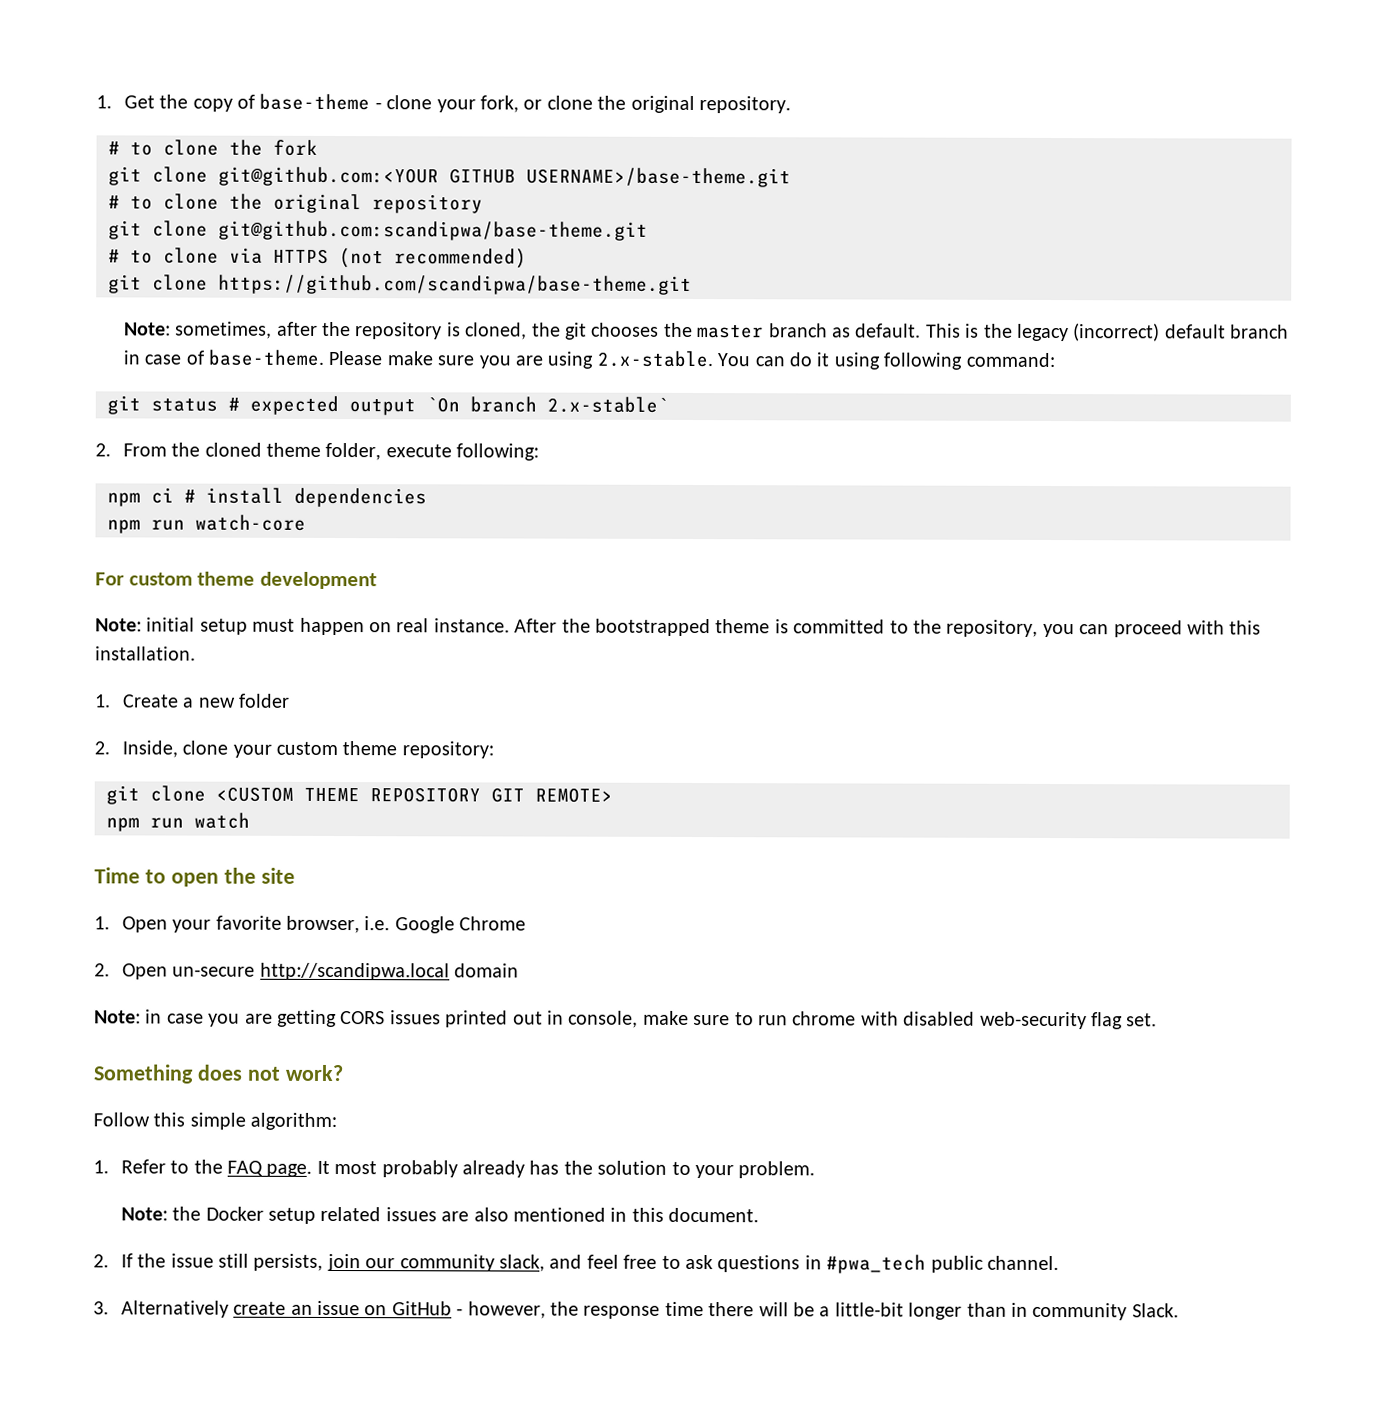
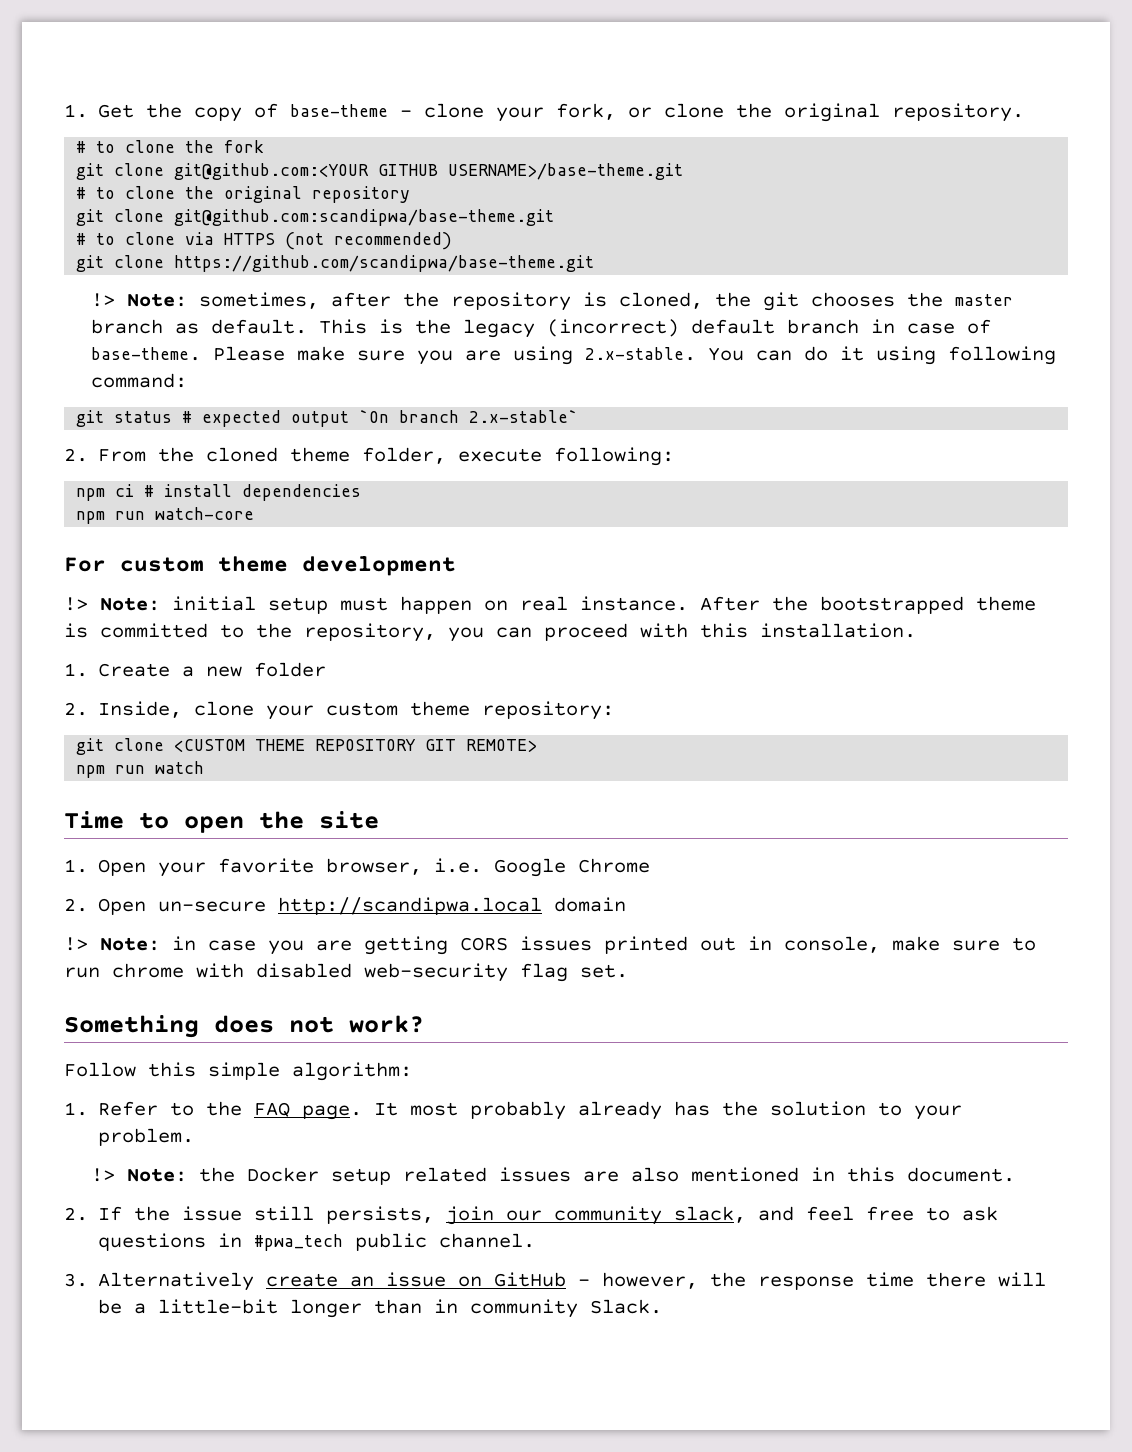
- Note: sometimes, after the repository is cloned, the git chooses the master branch as default.
+ !> Note: sometimes, after the repository is cloned, the git chooses the master branch as default.
- Note: initial setup must happen on real instance.
+ !> Note: initial setup must happen on real instance.
- Note: in case you are getting CORS issues printed out in console, make sure to run chrome with disabled web-security flag set.
+ !> Note: in case you are getting CORS issues printed out in console, make sure to run chrome with disabled web-security flag set.
- Note: the Docker setup related issues are also mentioned in this document.
+ !> Note: the Docker setup related issues are also mentioned in this document.

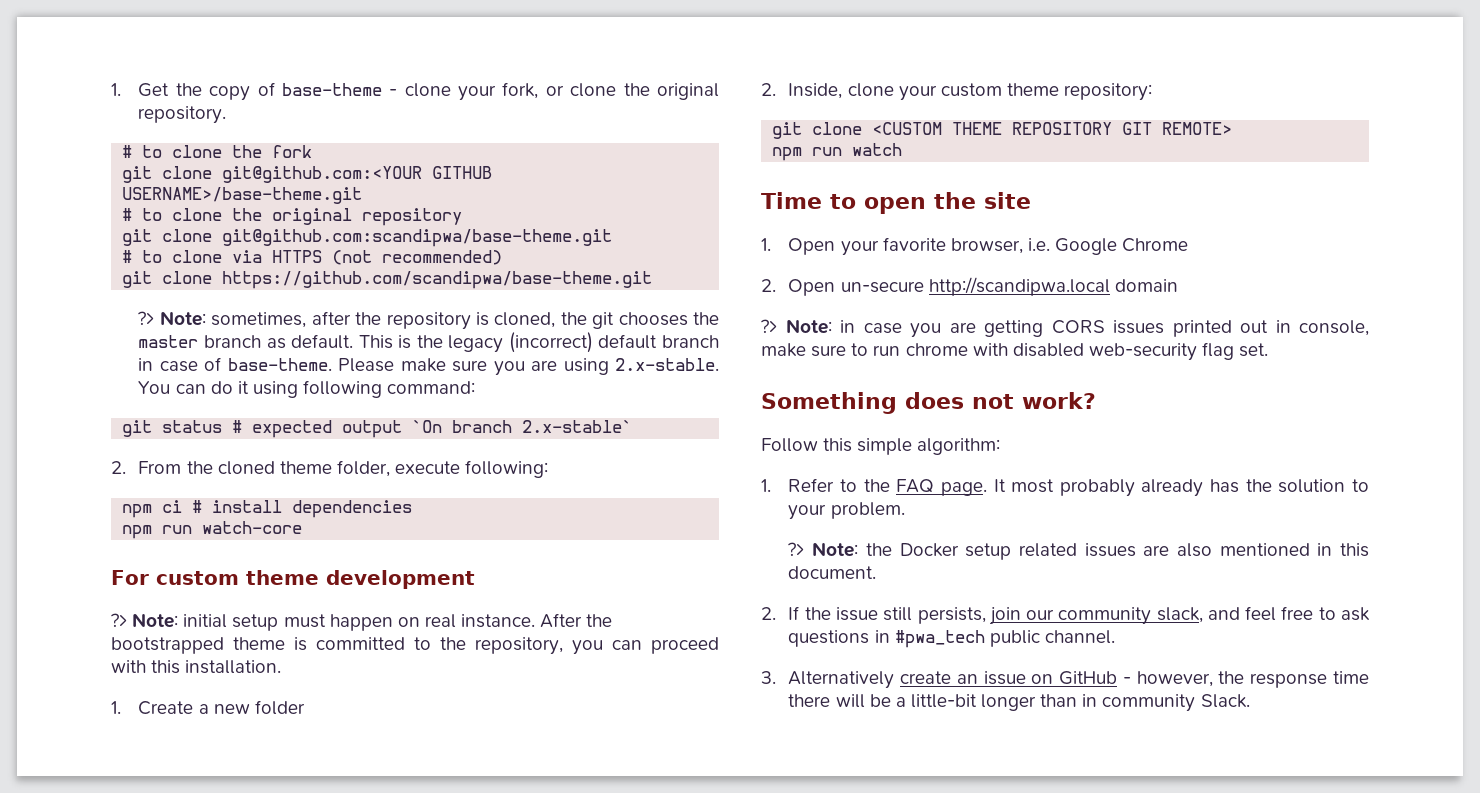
- !> Note: sometimes, after the repository is cloned, the git chooses the master branch as default.
+ ?> Note: sometimes, after the repository is cloned, the git chooses the master branch as default.
- !> Note: initial setup must happen on real instance.
+ ?> Note: initial setup must happen on real instance.
- !> Note: in case you are getting CORS issues printed out in console, make sure to run chrome with disabled web-security flag set.
+ ?> Note: in case you are getting CORS issues printed out in console, make sure to run chrome with disabled web-security flag set.
- !> Note: the Docker setup related issues are also mentioned in this document.
+ ?> Note: the Docker setup related issues are also mentioned in this document.

